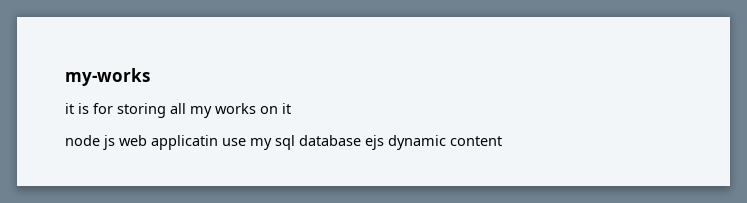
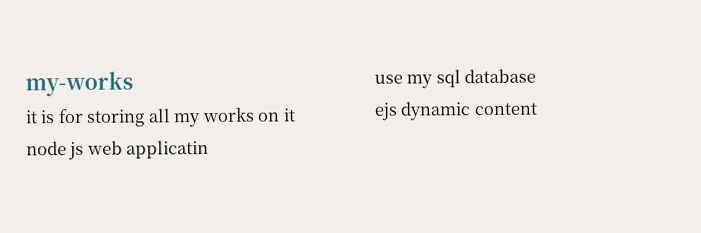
- node js web applicatin use my sql database ejs dynamic content
+ node js web applicatin
+ use my sql database
+ ejs dynamic content

